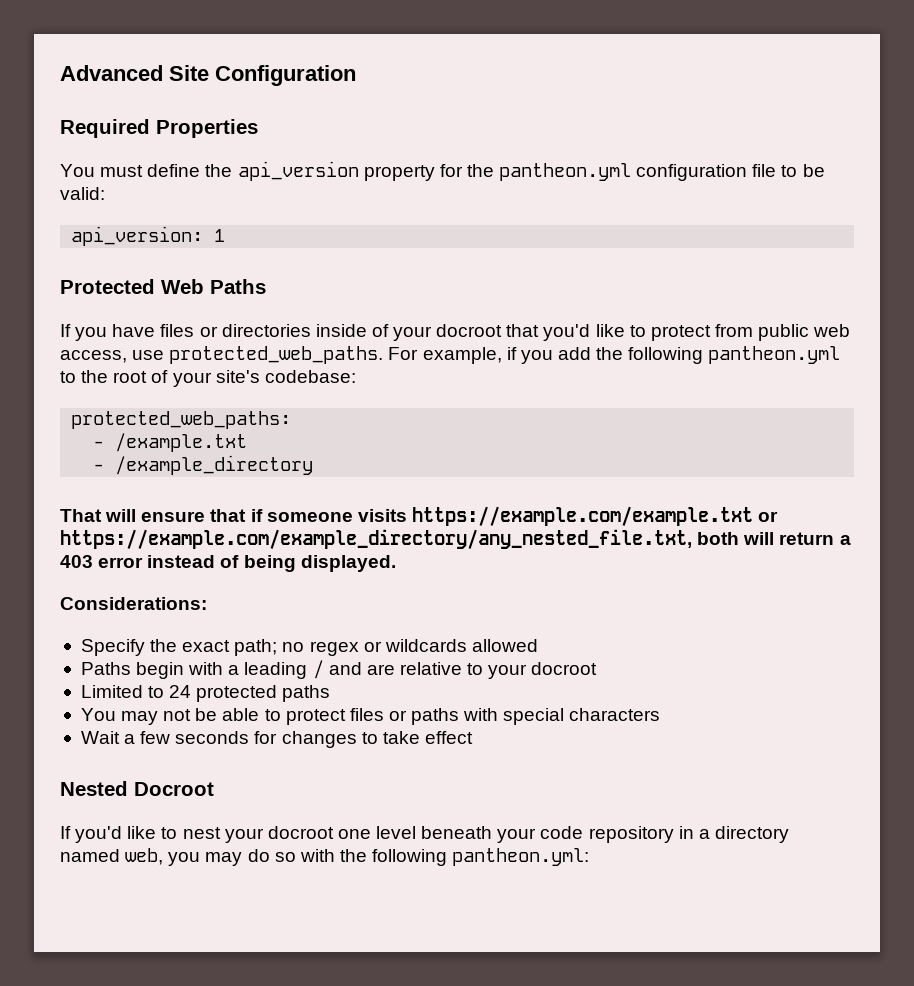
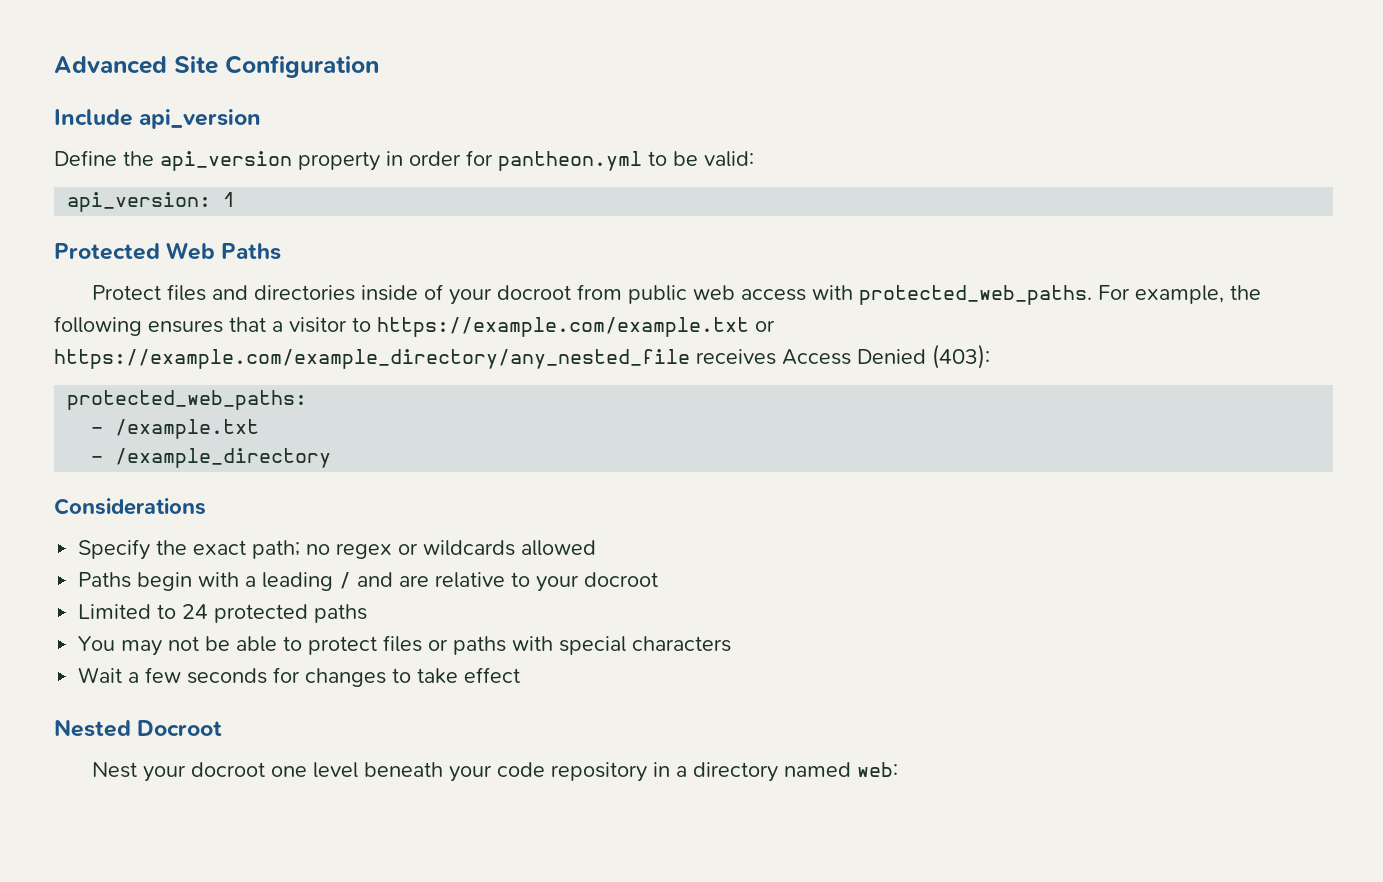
- Required Properties
- You must define the api_version property for the pantheon.yml configuration file to be valid:
+ Include api_version
+ Define the api_version property in order for pantheon.yml to be valid:
- If you have files or directories inside of your docroot that you'd like to protect from public web access, use protected_web_paths.
+ Protect files and directories inside of your docroot from public web access with protected_web_paths.
- For example, if you add the following pantheon.yml to the root of your site's codebase:
+ For example, the following ensures that a visitor to https://example.com/example.txt or https://example.com/example_directory/any_nested_file receives Access Denied (403):
- That will ensure that if someone visits https://example.com/example.txt or https://example.com/example_directory/any_nested_file.txt, both will return a 403 error instead of being displayed.
- Considerations:
+ Considerations
- If you'd like to nest your docroot one level beneath your code repository in a directory named web, you may do so with the following pantheon.yml:
+ Nest your docroot one level beneath your code repository in a directory named web:

